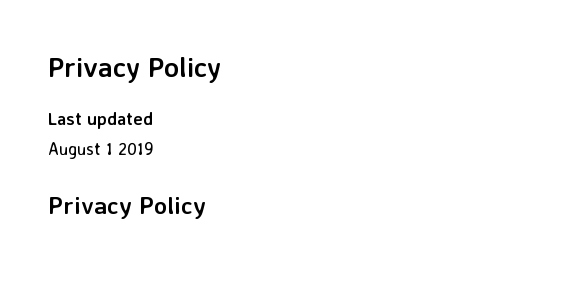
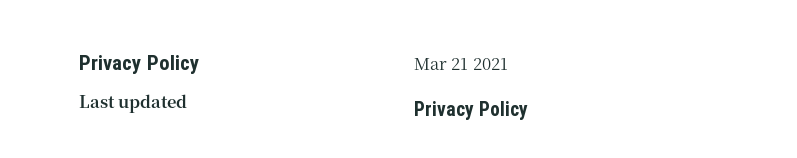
- August 1 2019
+ Mar 21 2021

